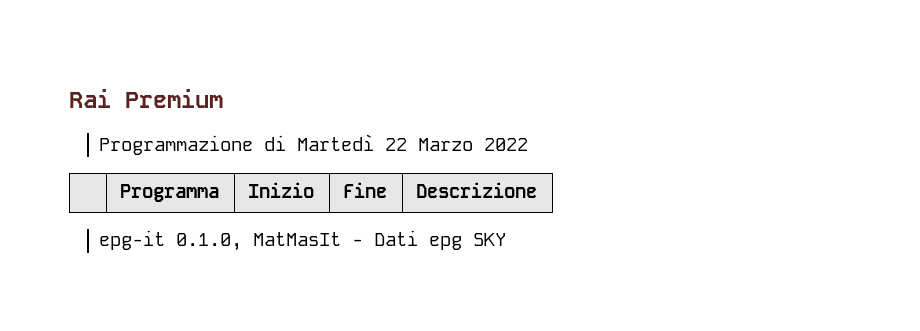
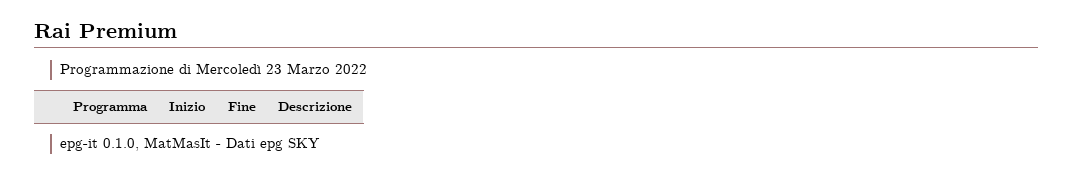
- Programmazione di Martedì 22 Marzo 2022
+ Programmazione di Mercoledì 23 Marzo 2022

